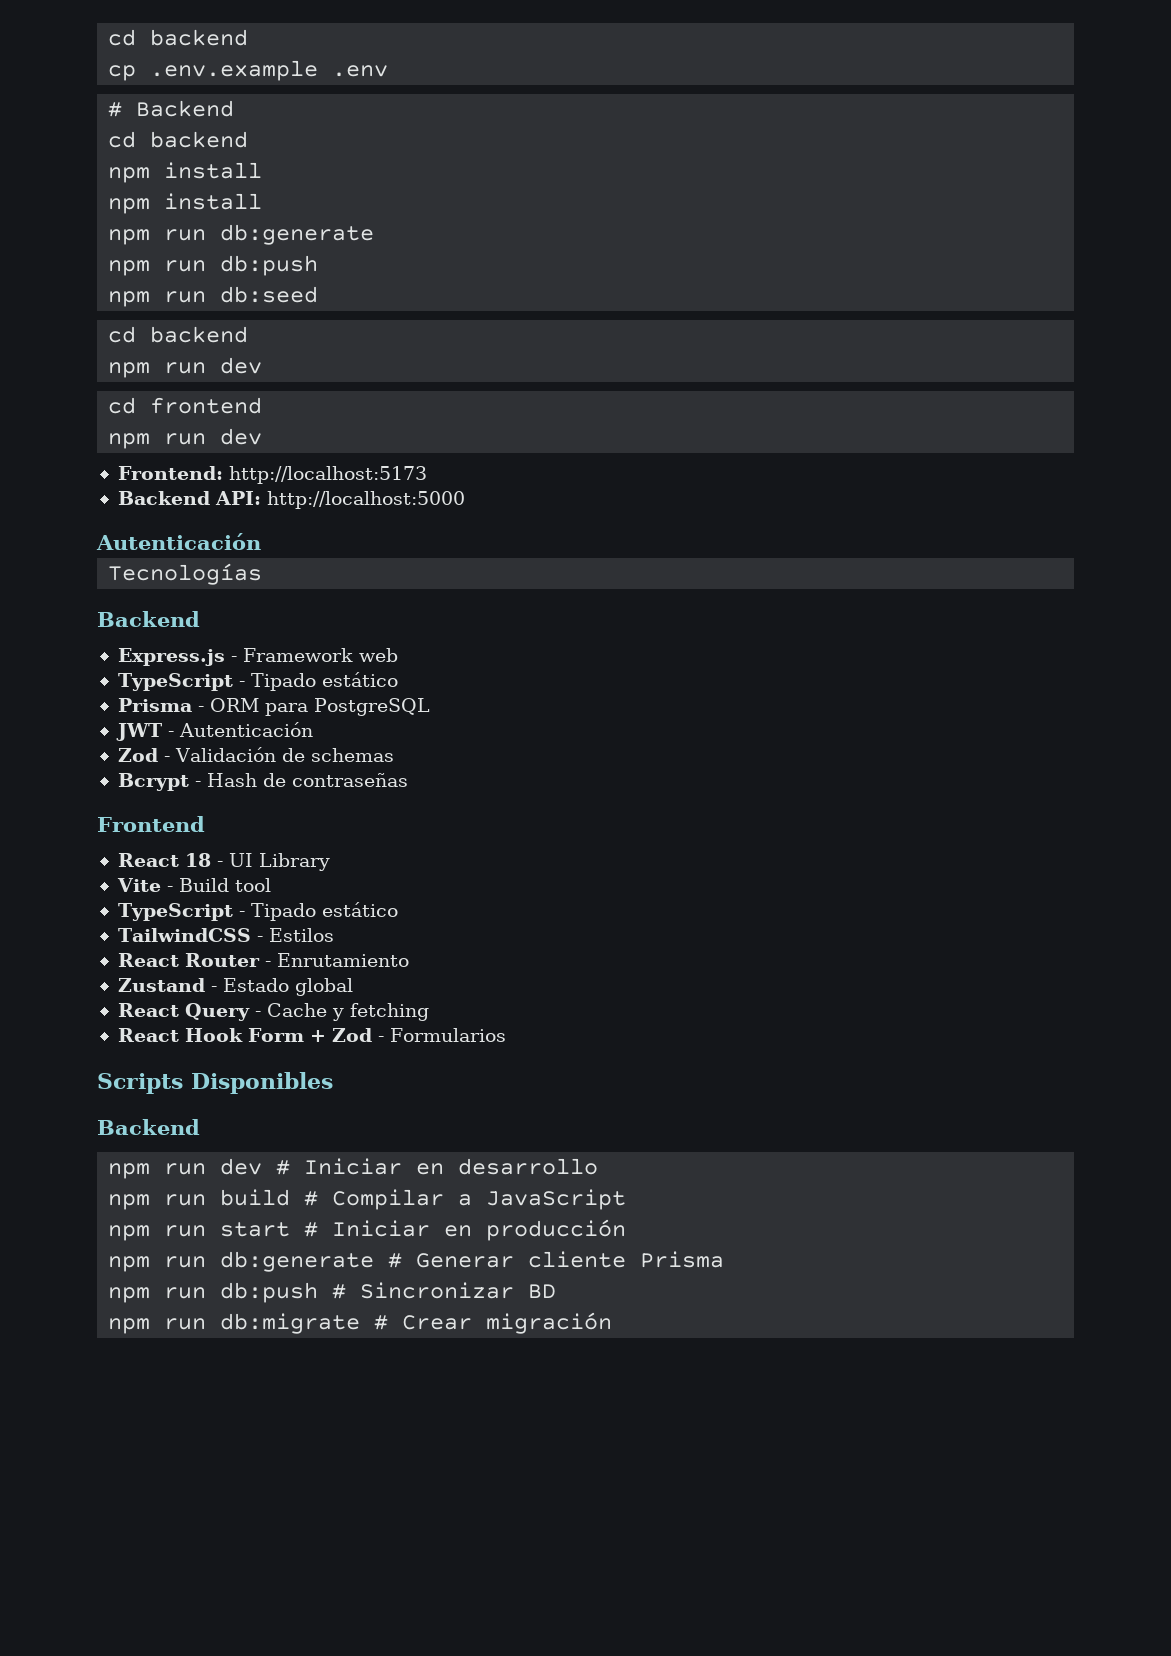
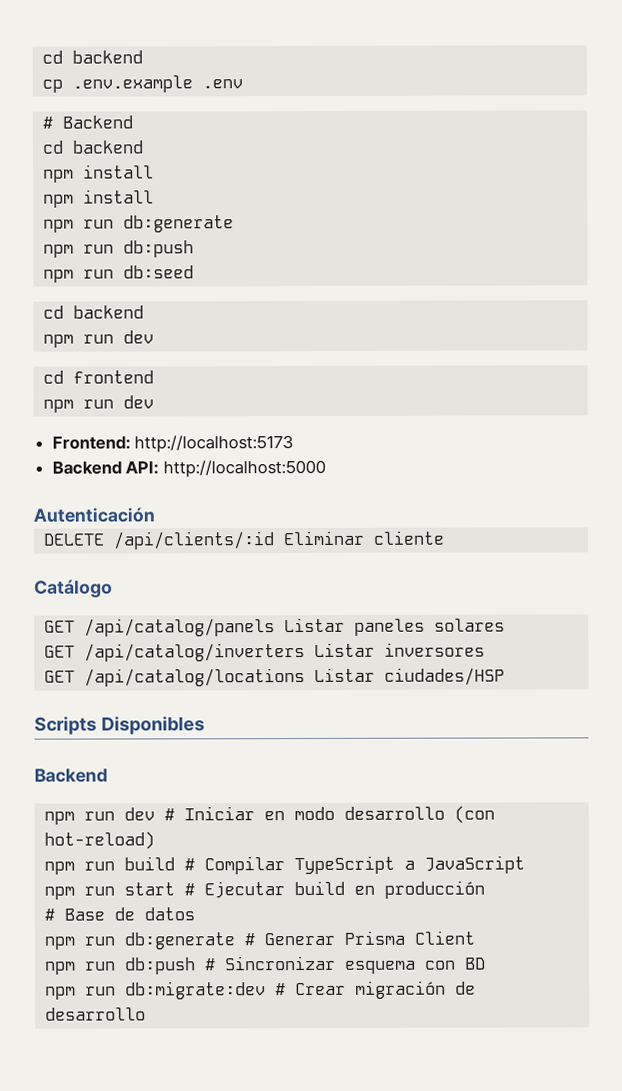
- Tecnologías
- Backend
- Express.js - Framework web
- TypeScript - Tipado estático
- Prisma - ORM para PostgreSQL
- JWT - Autenticación
- Zod - Validación de schemas
- Bcrypt - Hash de contraseñas
- Frontend
- React 18 - UI Library
- Vite - Build tool
- TypeScript - Tipado estático
- TailwindCSS - Estilos
- React Router - Enrutamiento
- Zustand - Estado global
- React Query - Cache y fetching
- React Hook Form + Zod - Formularios
+ DELETE /api/clients/:id Eliminar cliente
+ Catálogo
+ GET /api/catalog/panels Listar paneles solares
+ GET /api/catalog/inverters Listar inversores
+ GET /api/catalog/locations Listar ciudades/HSP
- npm run dev # Iniciar en desarrollo
+ npm run dev # Iniciar en modo desarrollo (con hot-reload)
- npm run build # Compilar a JavaScript
+ npm run build # Compilar TypeScript a JavaScript
- npm run start # Iniciar en producción
+ npm run start # Ejecutar build en producción
+ # Base de datos
- npm run db:generate # Generar cliente Prisma
+ npm run db:generate # Generar Prisma Client
- npm run db:push # Sincronizar BD
+ npm run db:push # Sincronizar esquema con BD
- npm run db:migrate # Crear migración
+ npm run db:migrate:dev # Crear migración de desarrollo

